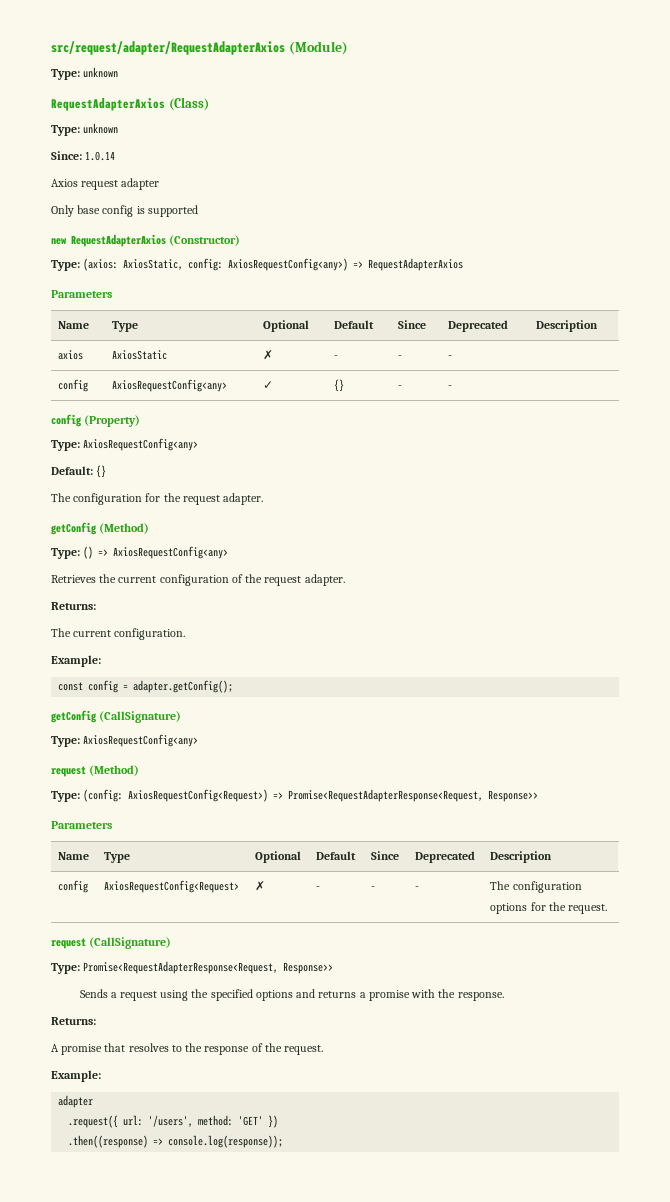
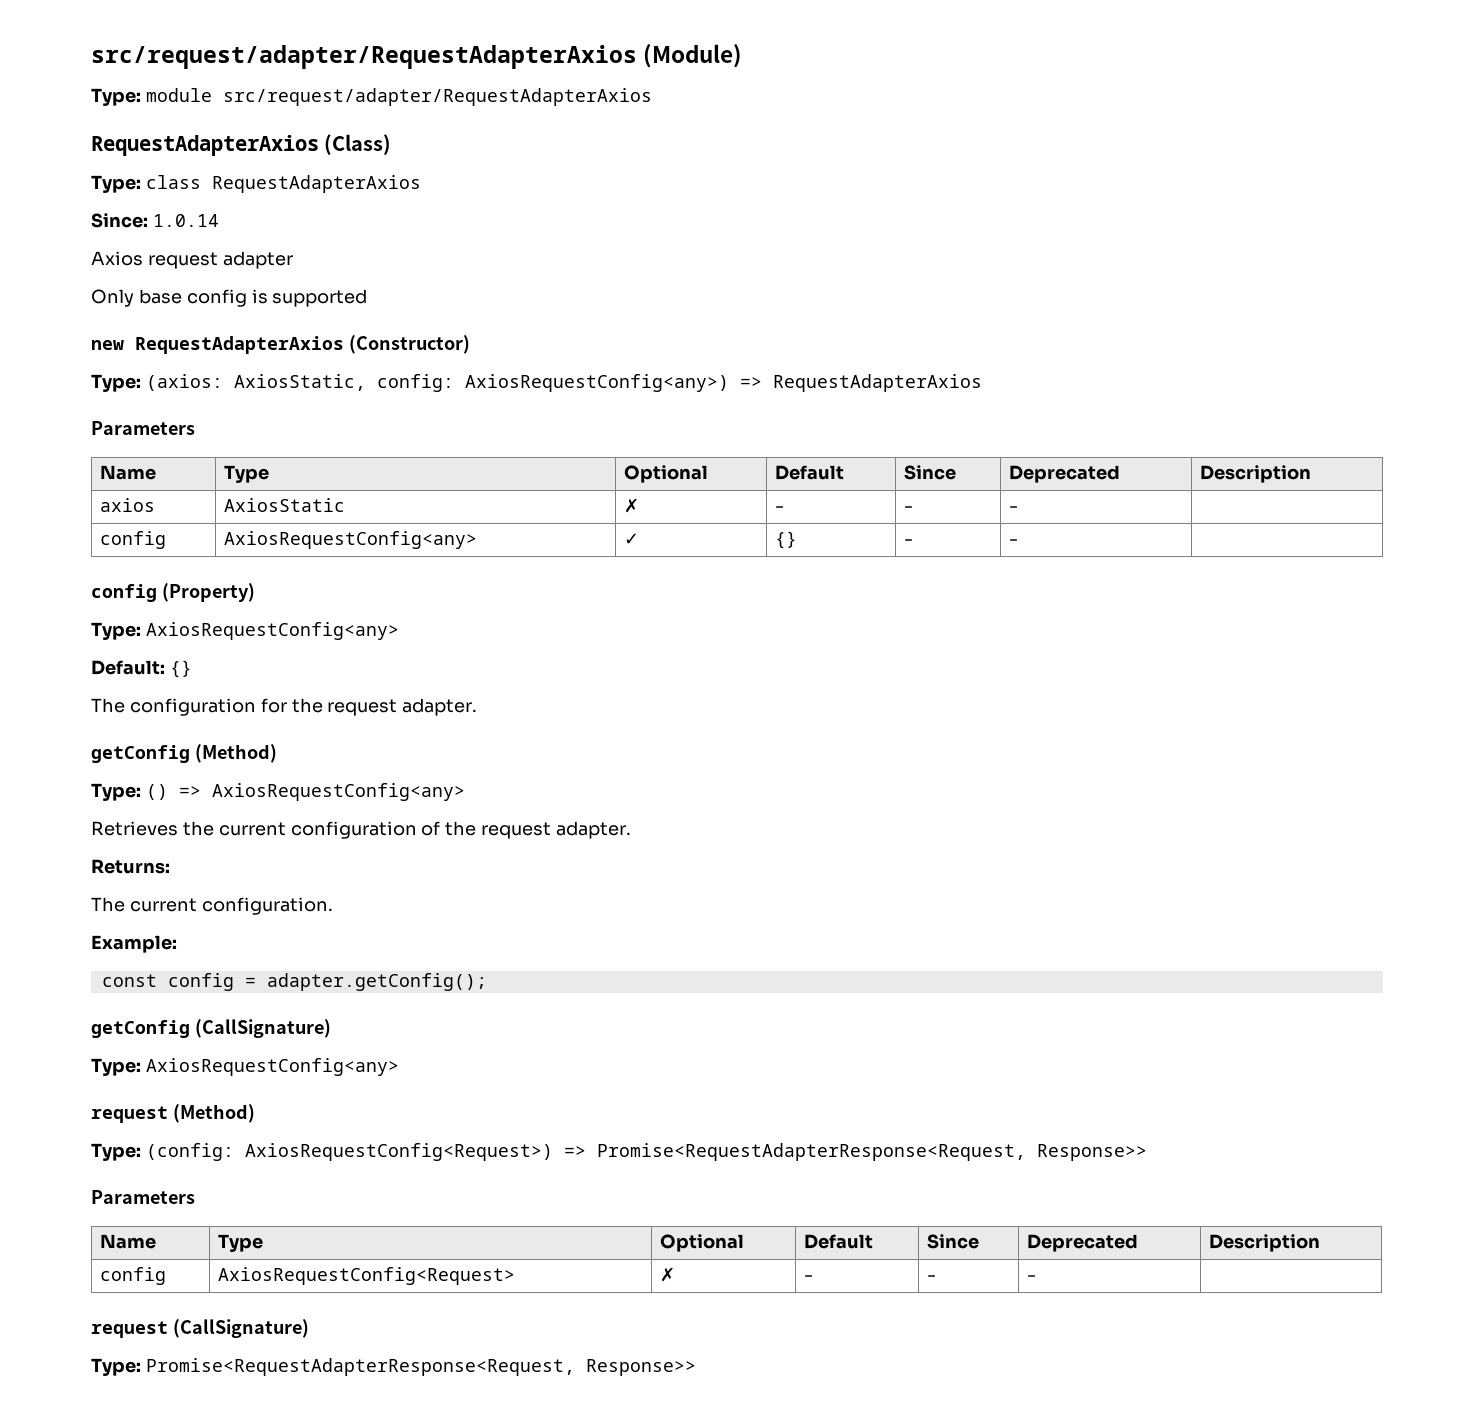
  src/request/adapter/RequestAdapterAxios (Module)
- Type: unknown
+ Type: module src/request/adapter/RequestAdapterAxios
  RequestAdapterAxios (Class)
- Type: unknown
+ Type: class RequestAdapterAxios
- config | AxiosRequestConfig<Request> | ✗ | - | - | - | The configuration options for the request.
+ config | AxiosRequestConfig<Request> | ✗ | - | - | - |
- Sends a request using the specified options and returns a promise with the response.
- Returns:
- A promise that resolves to the response of the request.
- Example:
- adapter
- .request({ url: '/users', method: 'GET' })
- .then((response) => console.log(response));

